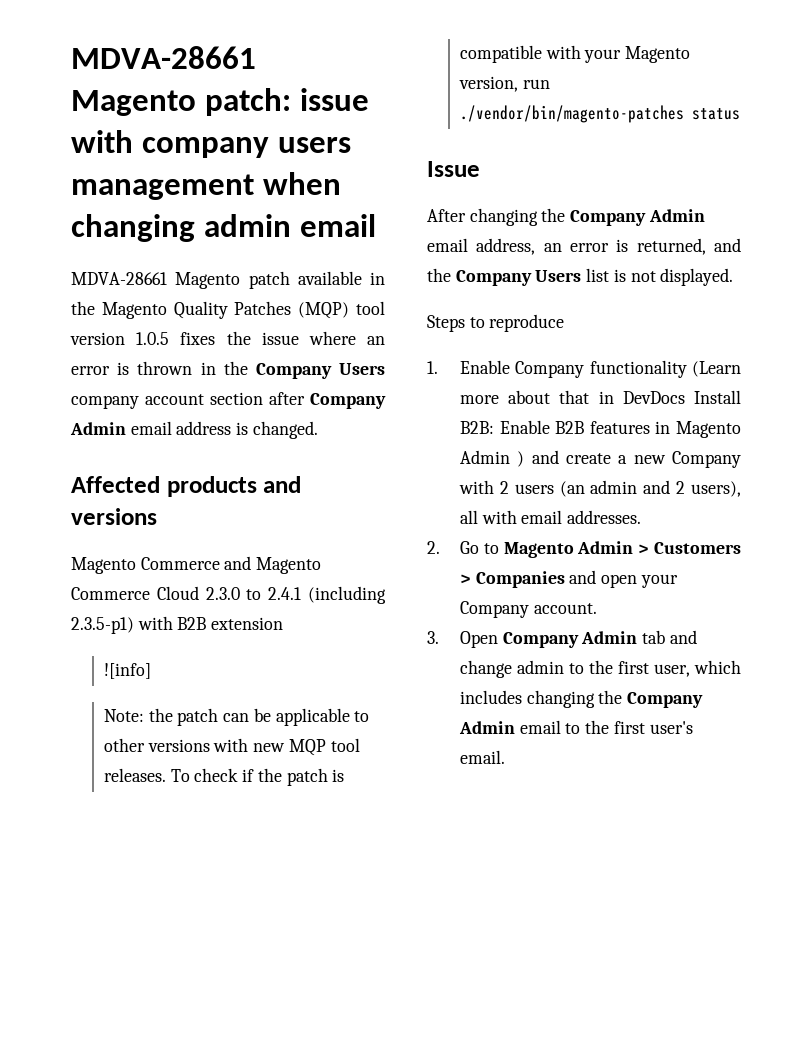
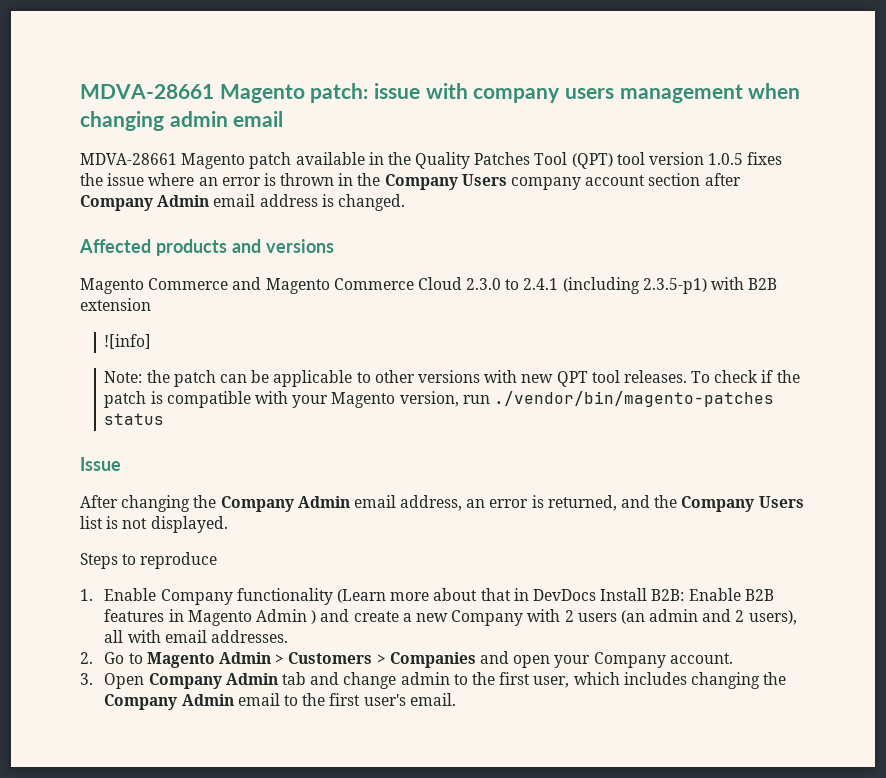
- MDVA-28661 Magento patch available in the Magento Quality Patches (MQP) tool version 1.0.5 fixes the issue where an error is thrown in the Company Users company account section after Company Admin email address is changed.
+ MDVA-28661 Magento patch available in the Quality Patches Tool (QPT) tool version 1.0.5 fixes the issue where an error is thrown in the Company Users company account section after Company Admin email address is changed.
- Note: the patch can be applicable to other versions with new MQP tool releases.
+ Note: the patch can be applicable to other versions with new QPT tool releases.

